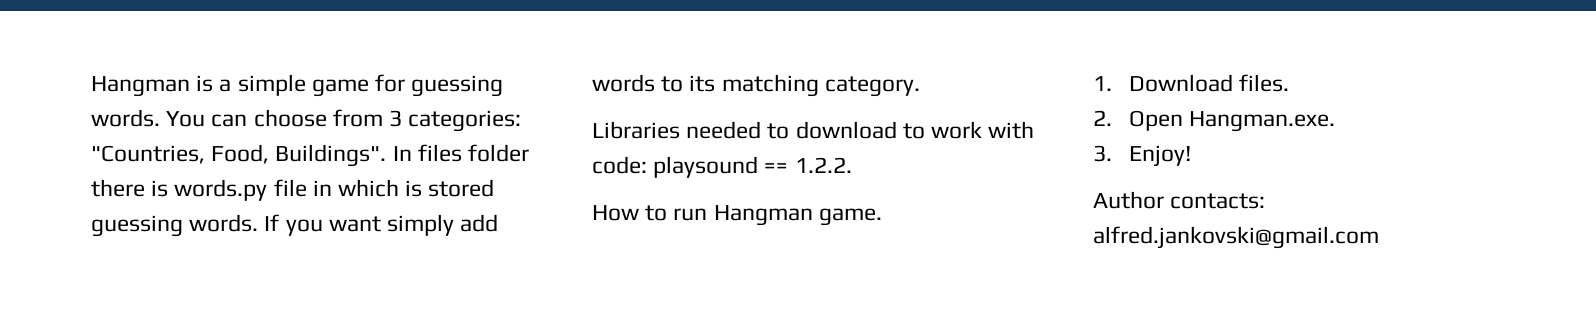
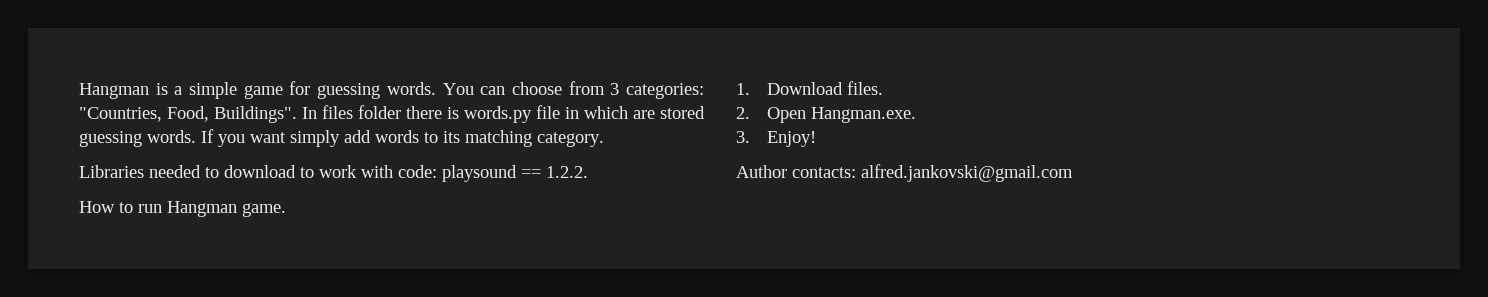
- In files folder there is words.py file in which is stored guessing words.
+ In files folder there is words.py file in which are stored guessing words.

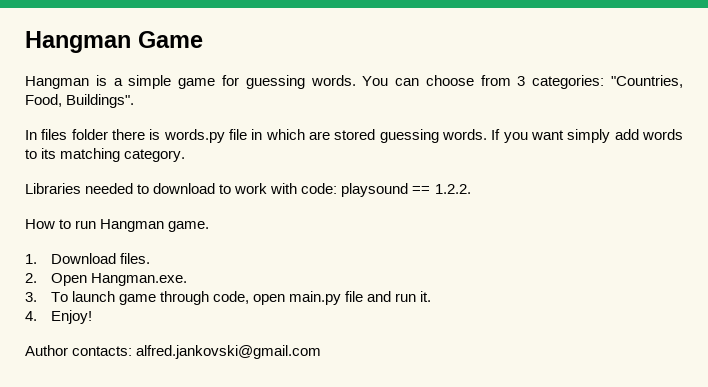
+ Hangman Game
- You can choose from 3 categories: "Countries, Food, Buildings". In files folder there is words.py file in which are stored guessing words.
+ You can choose from 3 categories: "Countries, Food, Buildings".
+ In files folder there is words.py file in which are stored guessing words.
- 3. Enjoy!
+ 3. To launch game through code, open main.py file and run it.
+ 4. Enjoy!

